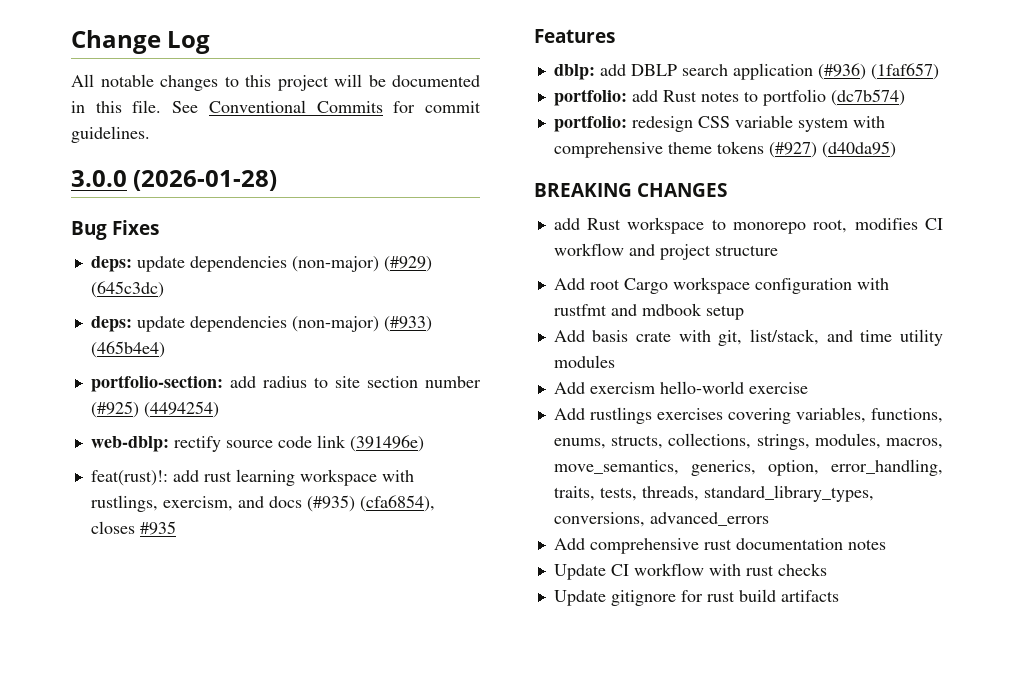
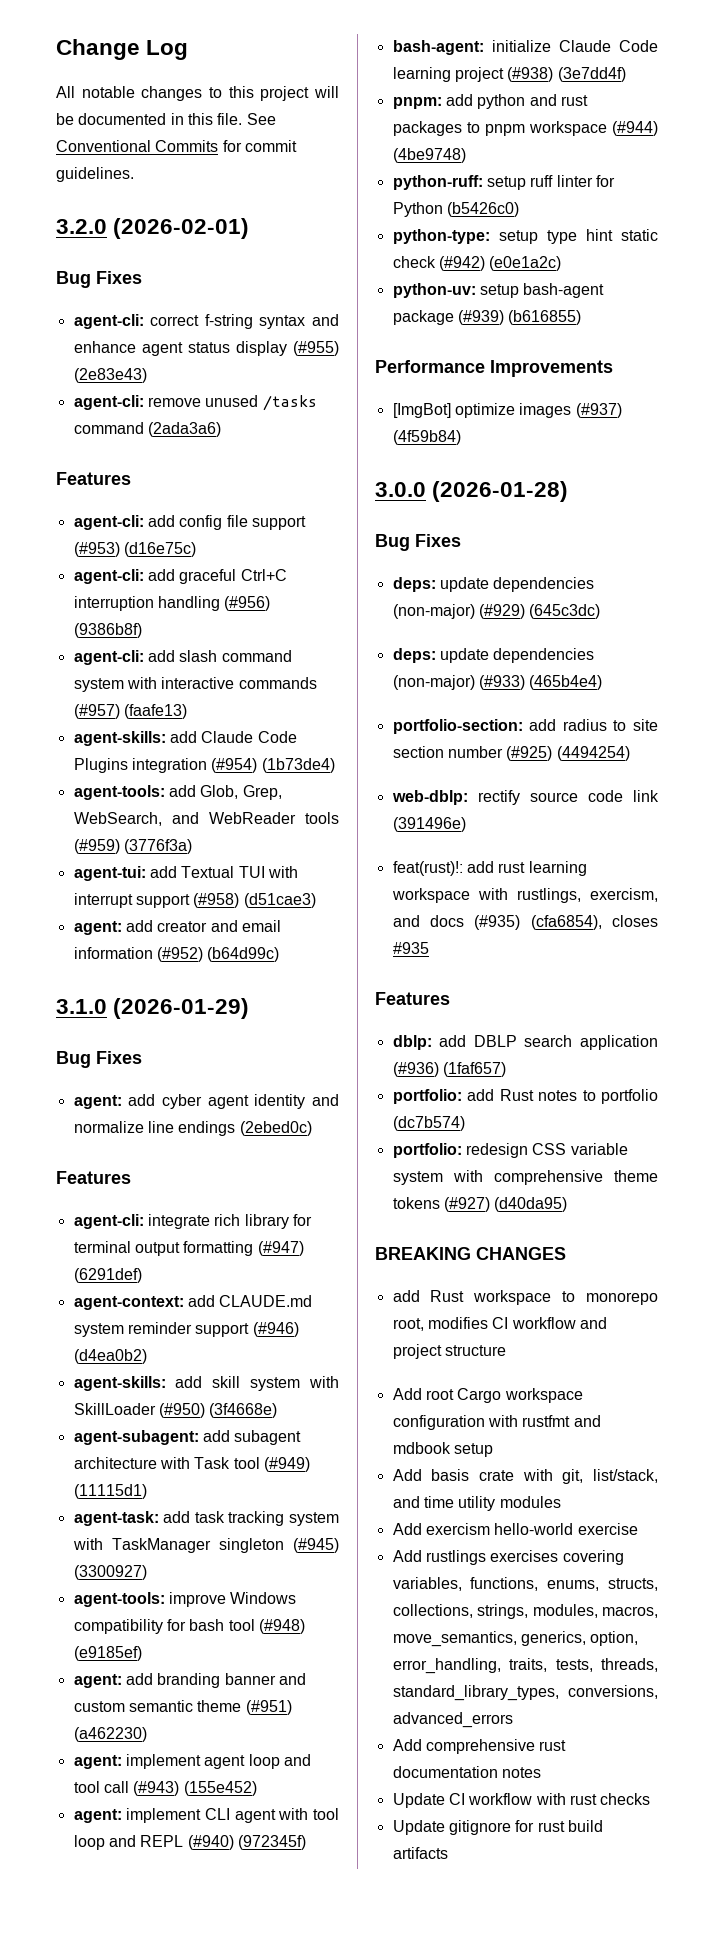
+ 3.2.0 (2026-02-01)
+ Bug Fixes
+ agent-cli: correct f-string syntax and enhance agent status display (#955) (2e83e43)
+ agent-cli: remove unused /tasks command (2ada3a6)
+ Features
+ agent-cli: add config file support (#953) (d16e75c)
+ agent-cli: add graceful Ctrl+C interruption handling (#956) (9386b8f)
+ agent-cli: add slash command system with interactive commands (#957) (faafe13)
+ agent-skills: add Claude Code Plugins integration (#954) (1b73de4)
+ agent-tools: add Glob, Grep, WebSearch, and WebReader tools (#959) (3776f3a)
+ agent-tui: add Textual TUI with interrupt support (#958) (d51cae3)
+ agent: add creator and email information (#952) (b64d99c)
+ 3.1.0 (2026-01-29)
+ Bug Fixes
+ agent: add cyber agent identity and normalize line endings (2ebed0c)
+ Features
+ agent-cli: integrate rich library for terminal output formatting (#947) (6291def)
+ agent-context: add CLAUDE.md system reminder support (#946) (d4ea0b2)
+ agent-skills: add skill system with SkillLoader (#950) (3f4668e)
+ agent-subagent: add subagent architecture with Task tool (#949) (11115d1)
+ agent-task: add task tracking system with TaskManager singleton (#945) (3300927)
+ agent-tools: improve Windows compatibility for bash tool (#948) (e9185ef)
+ agent: add branding banner and custom semantic theme (#951) (a462230)
+ agent: implement agent loop and tool call (#943) (155e452)
+ agent: implement CLI agent with tool loop and REPL (#940) (972345f)
+ bash-agent: initialize Claude Code learning project (#938) (3e7dd4f)
+ pnpm: add python and rust packages to pnpm workspace (#944) (4be9748)
+ python-ruff: setup ruff linter for Python (b5426c0)
+ python-type: setup type hint static check (#942) (e0e1a2c)
+ python-uv: setup bash-agent package (#939) (b616855)
+ Performance Improvements
+ [ImgBot] optimize images (#937) (4f59b84)

